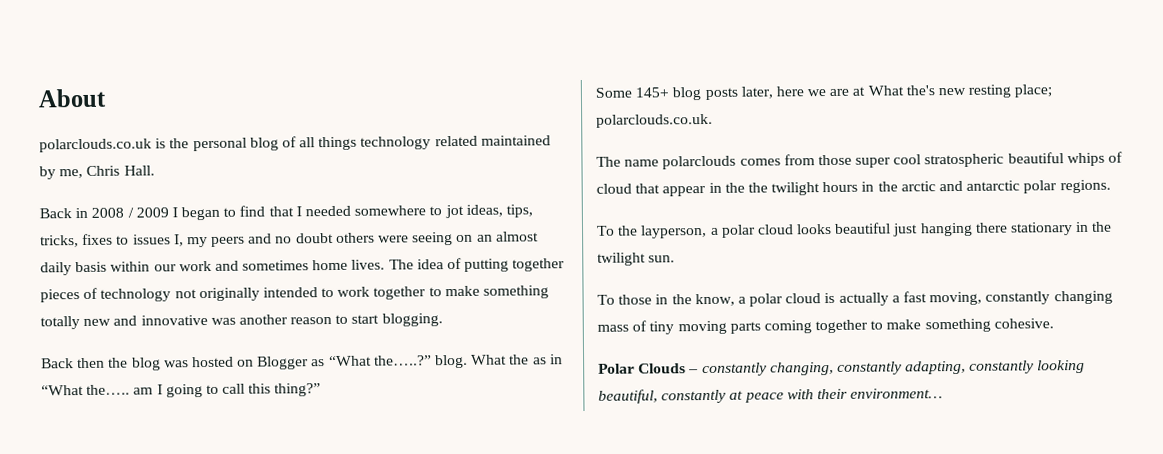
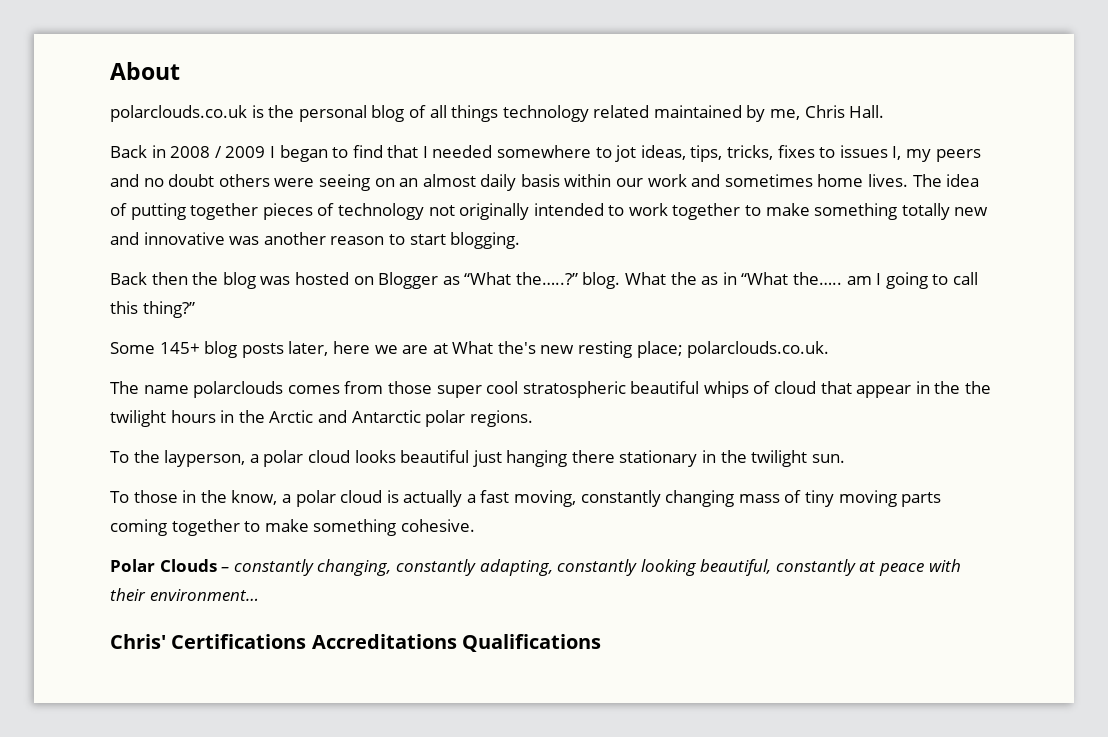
- The name polarclouds comes from those super cool stratospheric beautiful whips of cloud that appear in the the twilight hours in the arctic and antarctic polar regions.
+ The name polarclouds comes from those super cool stratospheric beautiful whips of cloud that appear in the the twilight hours in the Arctic and Antarctic polar regions.
+ Chris' Certifications Accreditations Qualifications

